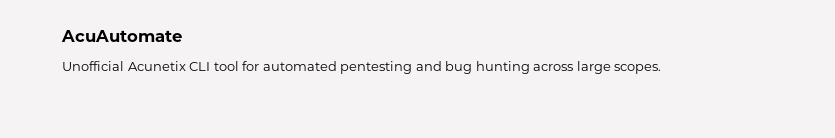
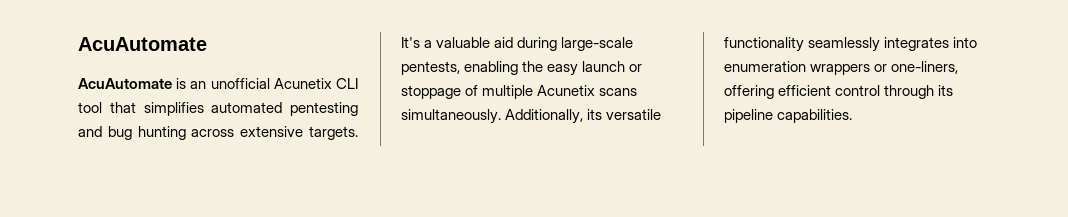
- Unofficial Acunetix CLI tool for automated pentesting and bug hunting across large scopes.
+ AcuAutomate is an unofficial Acunetix CLI tool that simplifies automated pentesting and bug hunting across extensive targets. It's a valuable aid during large-scale pentests, enabling the easy launch or stoppage of multiple Acunetix scans simultaneously. Additionally, its versatile functionality seamlessly integrates into enumeration wrappers or one-liners, offering efficient control through its pipeline capabilities.

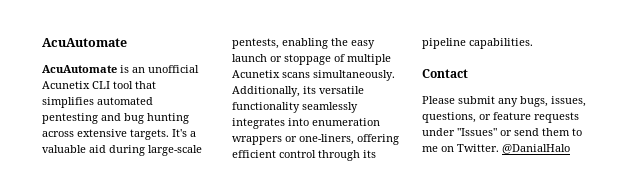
+ Contact
+ Please submit any bugs, issues, questions, or feature requests under "Issues" or send them to me on Twitter. @DanialHalo

